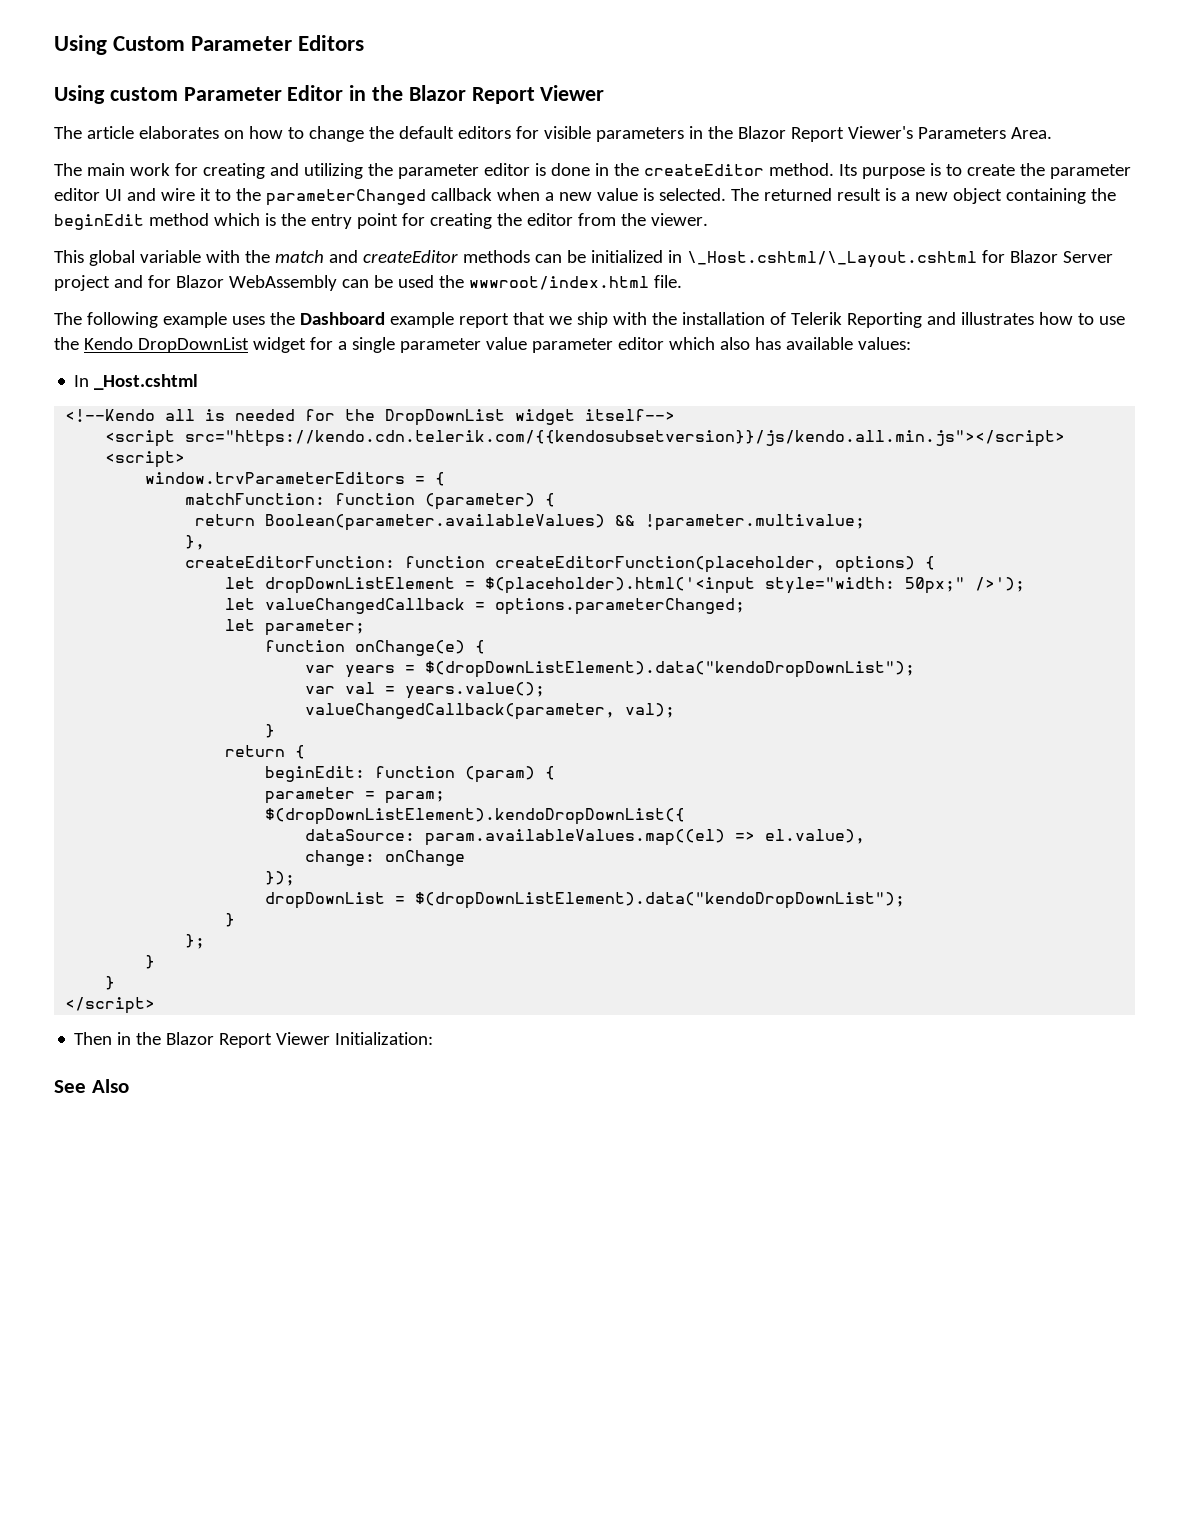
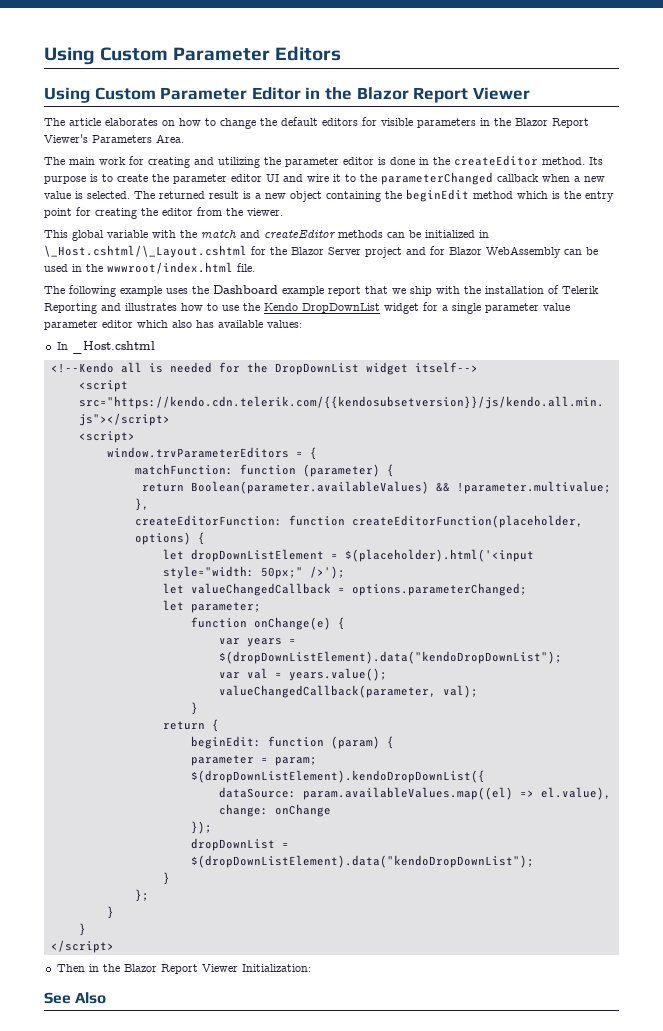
- Using custom Parameter Editor in the Blazor Report Viewer
+ Using Custom Parameter Editor in the Blazor Report Viewer
- This global variable with the match and createEditor methods can be initialized in \_Host.cshtml/\_Layout.cshtml for Blazor Server project and for Blazor WebAssembly can be used the wwwroot/index.html file.
+ This global variable with the match and createEditor methods can be initialized in \_Host.cshtml/\_Layout.cshtml for the Blazor Server project and for Blazor WebAssembly can be used in the wwwroot/index.html file.

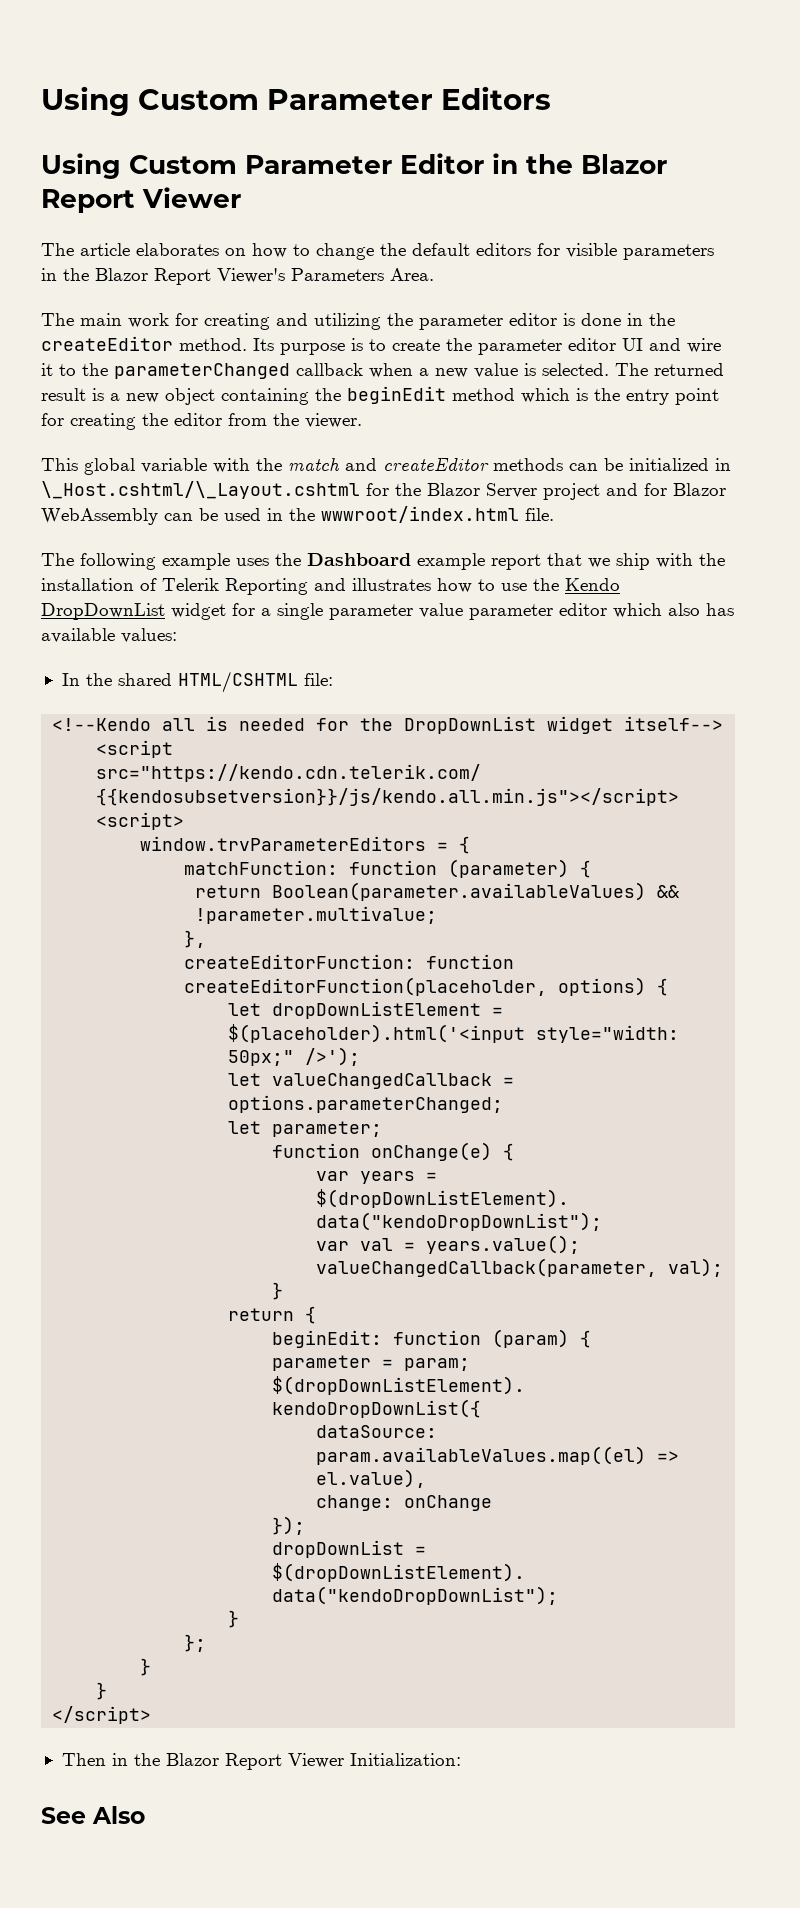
- In _Host.cshtml
+ In the shared HTML/CSHTML file:

